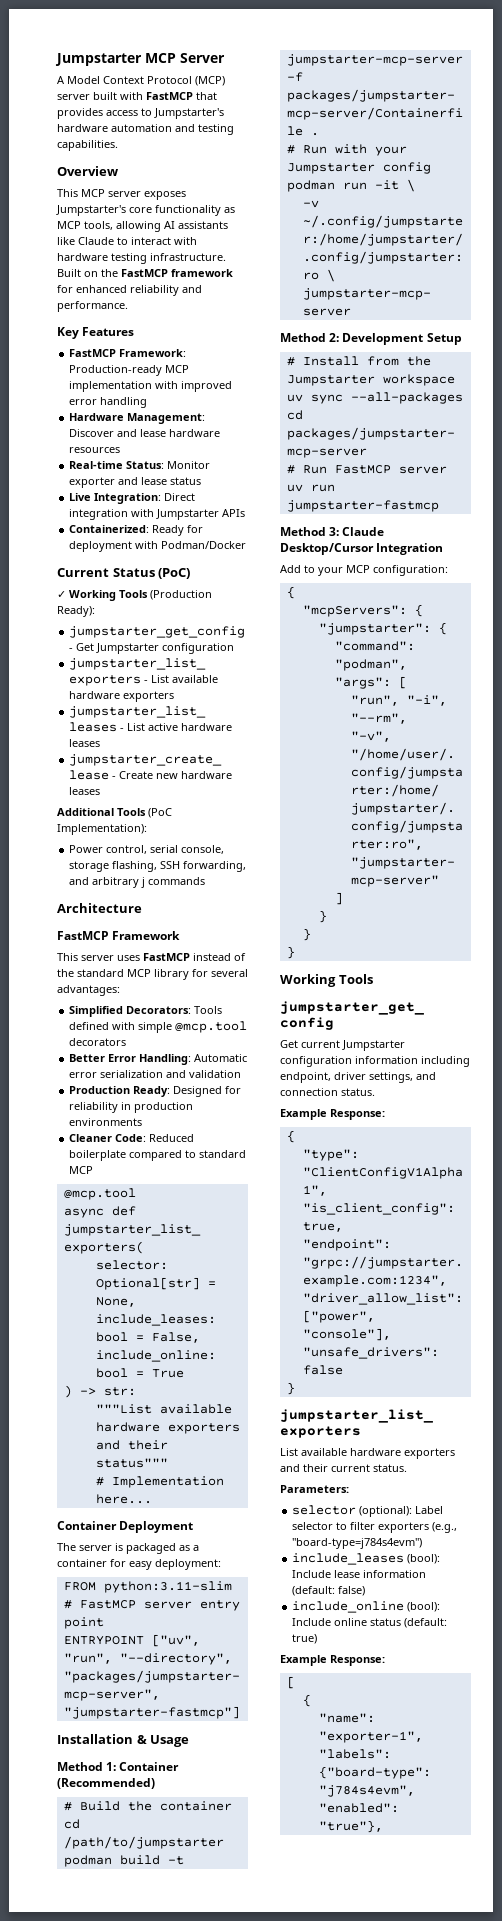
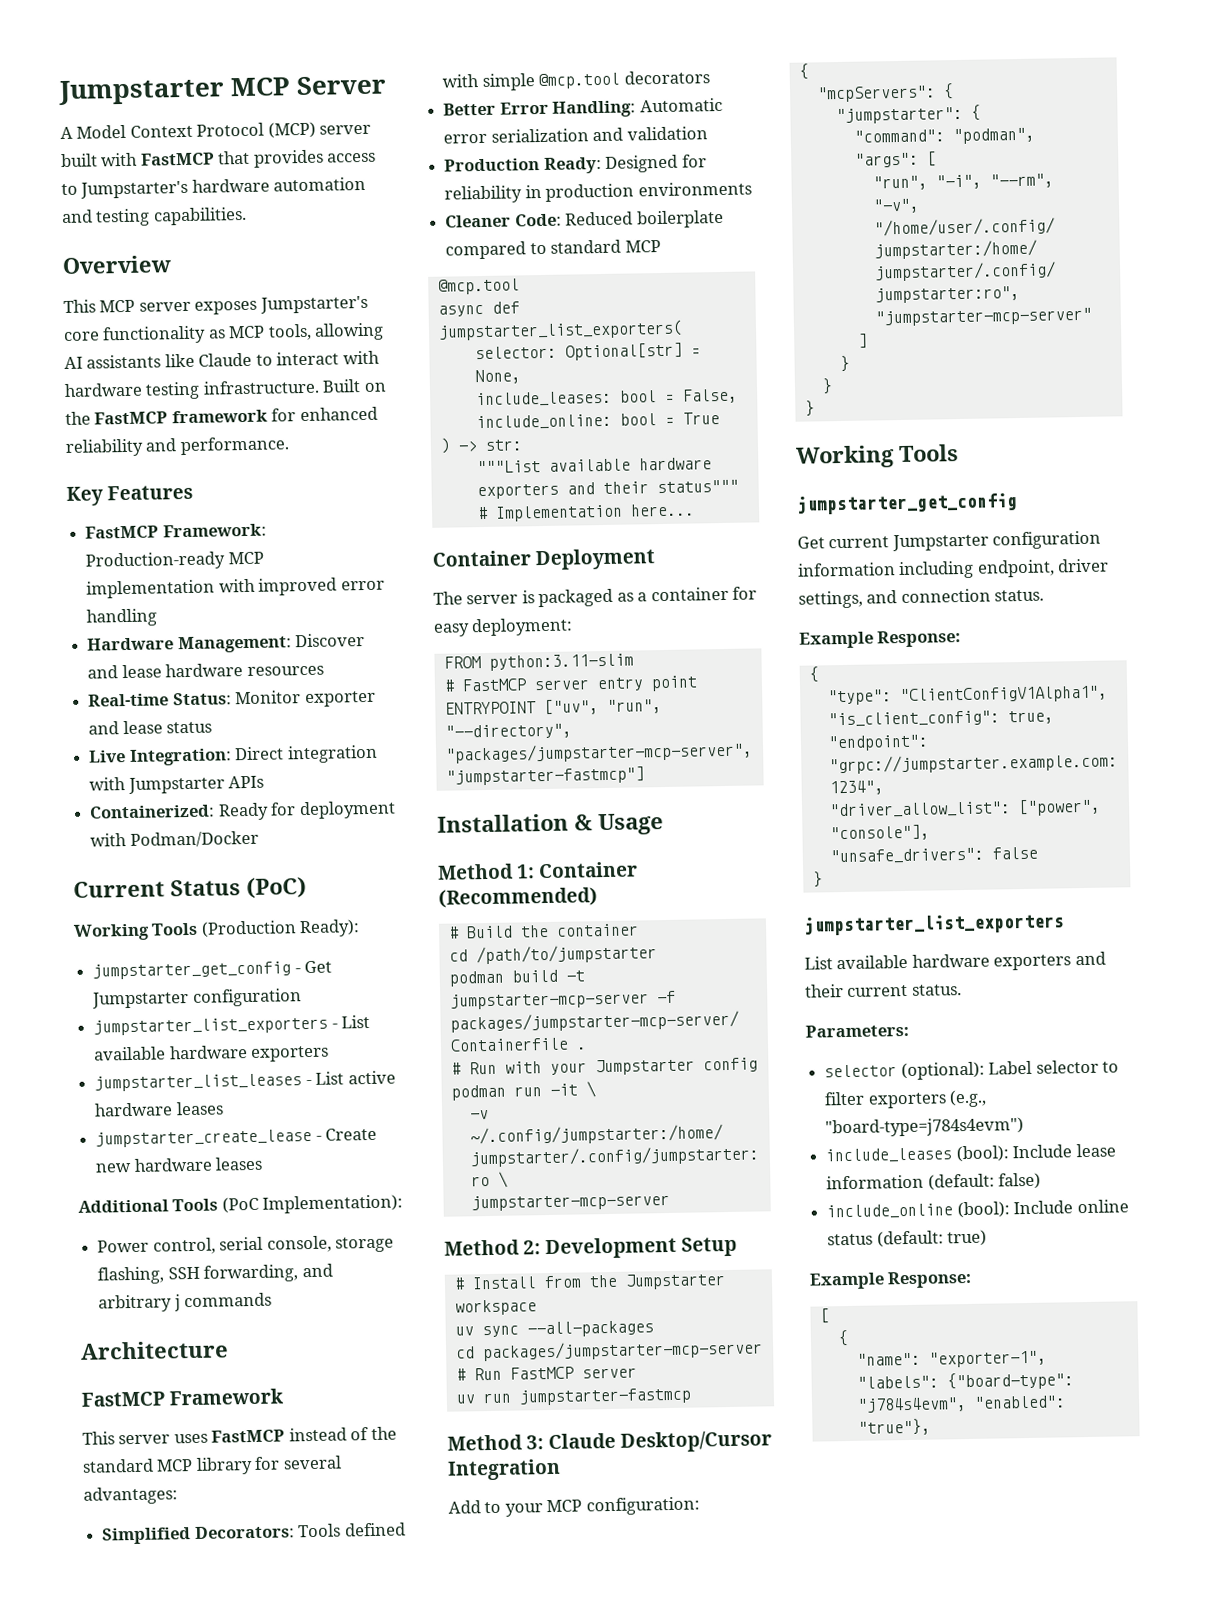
- ✓ Working Tools (Production Ready):
+ Working Tools (Production Ready):

